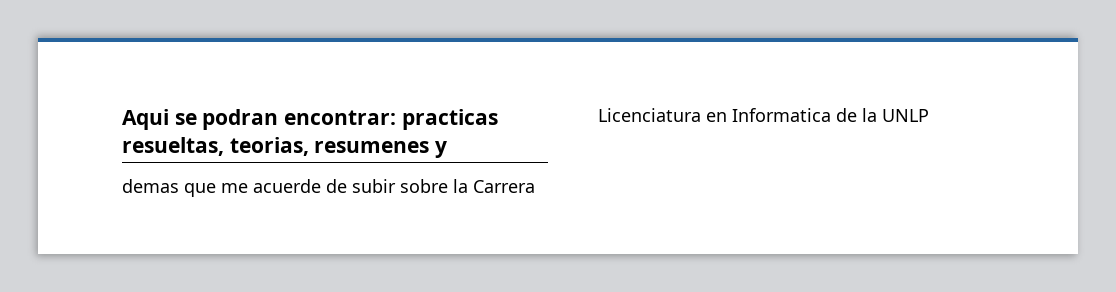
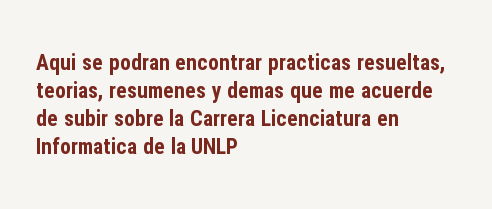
- Aqui se podran encontrar: practicas resueltas, teorias, resumenes y
- demas que me acuerde de subir sobre la Carrera Licenciatura en Informatica de la UNLP
+ Aqui se podran encontrar practicas resueltas, teorias, resumenes y demas que me acuerde de subir sobre la Carrera Licenciatura en Informatica de la UNLP

